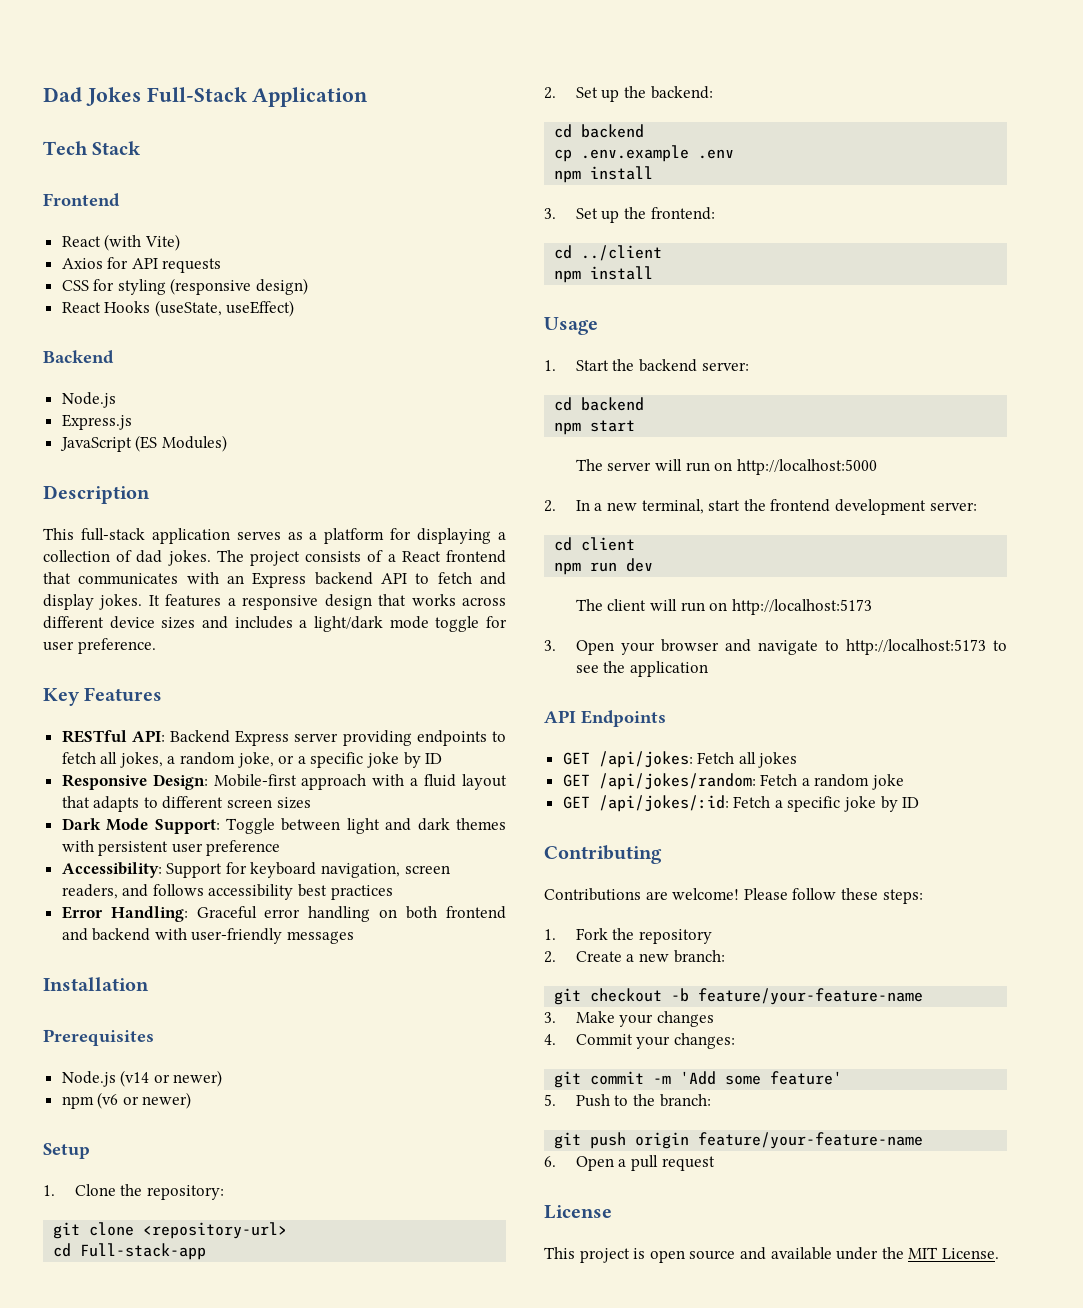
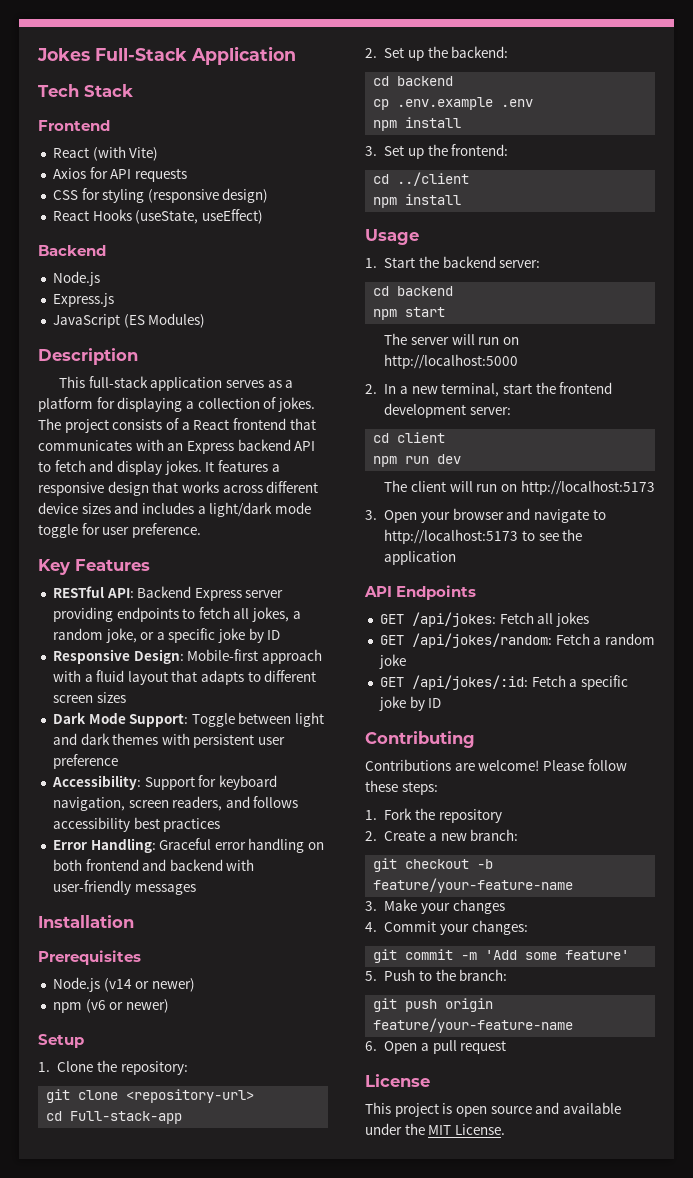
- Dad Jokes Full-Stack Application
+ Jokes Full-Stack Application
- This full-stack application serves as a platform for displaying a collection of dad jokes.
+ This full-stack application serves as a platform for displaying a collection of jokes.

